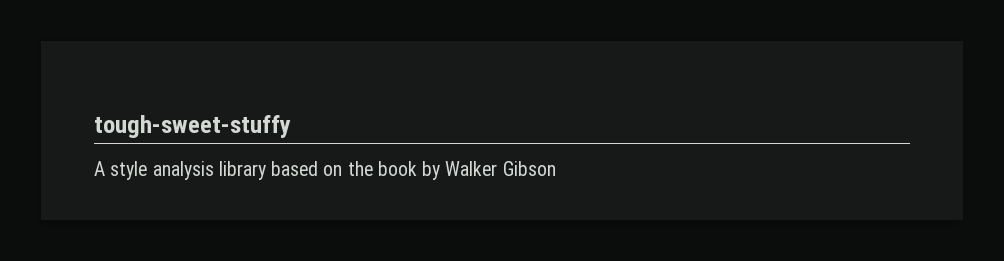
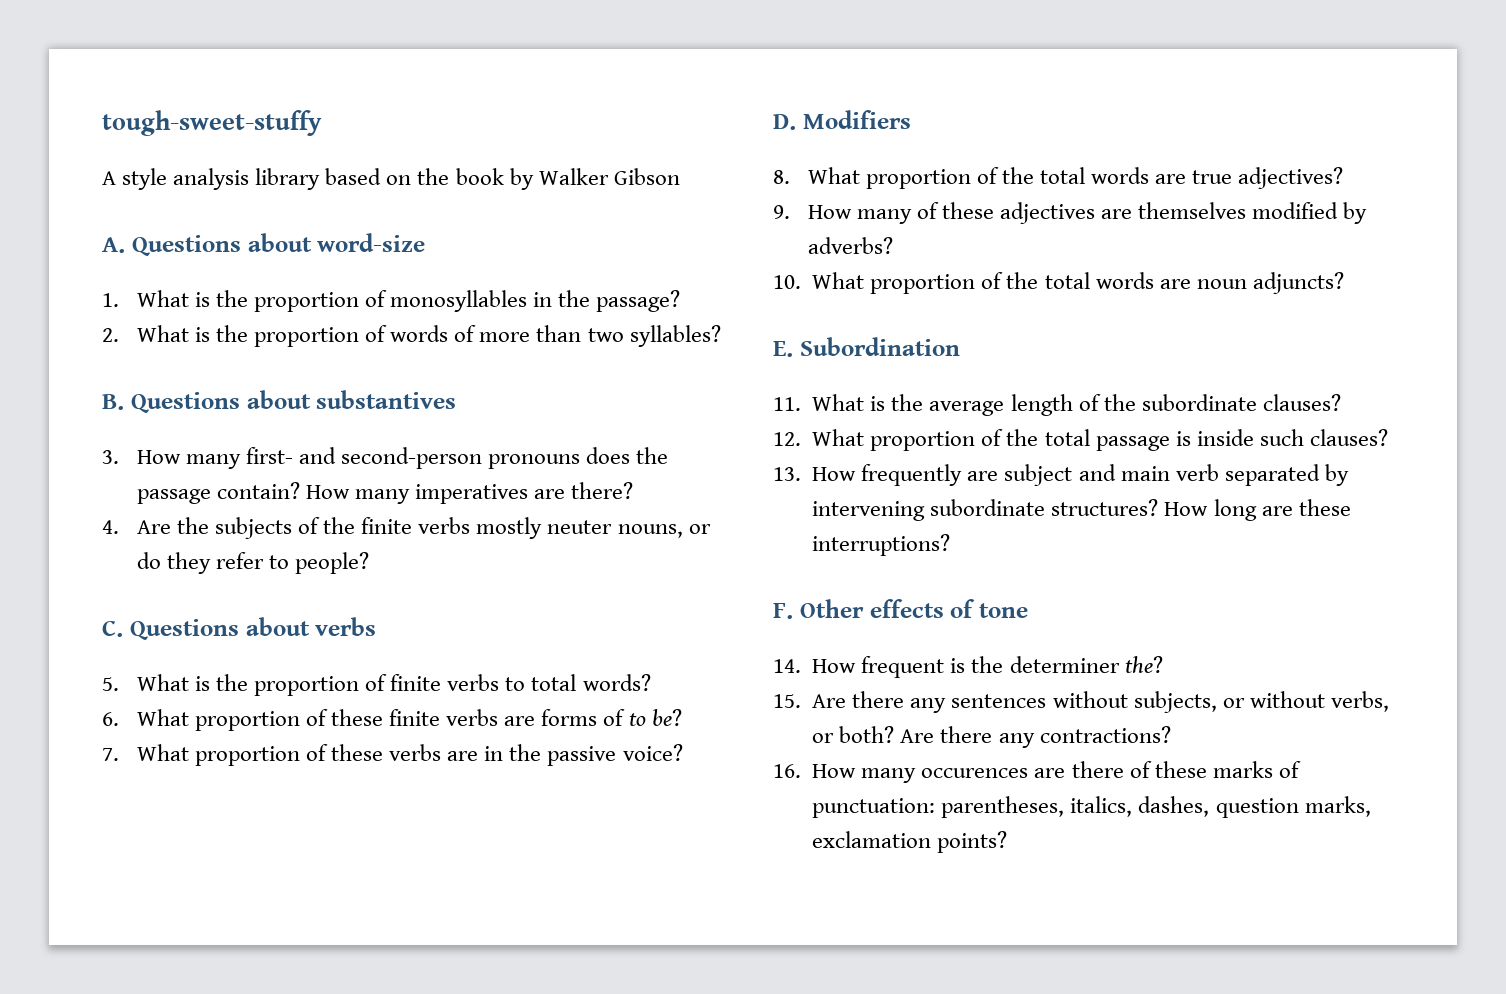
+ A. Questions about word-size
+ 1. What is the proportion of monosyllables in the passage?
+ 2. What is the proportion of words of more than two syllables?
+ B. Questions about substantives
+ 3. How many first- and second-person pronouns does the passage contain? How many imperatives are there?
+ 4. Are the subjects of the finite verbs mostly neuter nouns, or do they refer to people?
+ C. Questions about verbs
+ 5. What is the proportion of finite verbs to total words?
+ 6. What proportion of these finite verbs are forms of to be?
+ 7. What proportion of these verbs are in the passive voice?
+ D. Modifiers
+ 8. What proportion of the total words are true adjectives?
+ 9. How many of these adjectives are themselves modified by adverbs?
+ 10. What proportion of the total words are noun adjuncts?
+ E. Subordination
+ 11. What is the average length of the subordinate clauses?
+ 12. What proportion of the total passage is inside such clauses?
+ 13. How frequently are subject and main verb separated by intervening subordinate structures? How long are these interruptions?
+ F. Other effects of tone
+ 14. How frequent is the determiner the?
+ 15. Are there any sentences without subjects, or without verbs, or both? Are there any contractions?
+ 16. How many occurences are there of these marks of punctuation: parentheses, italics, dashes, question marks, exclamation points?

